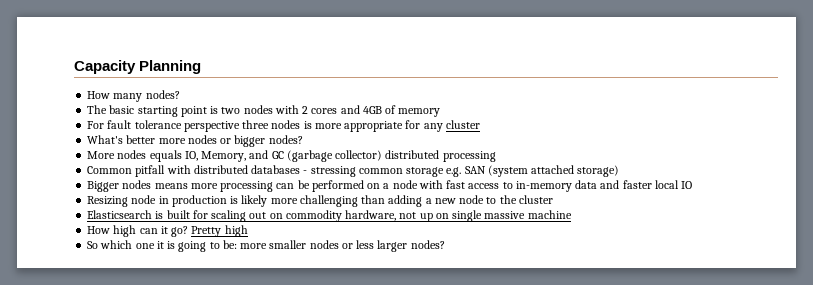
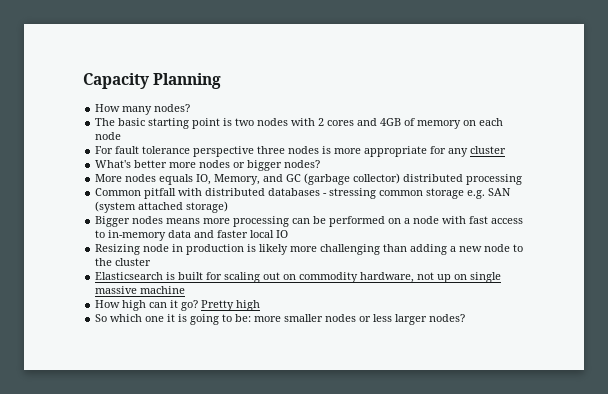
- The basic starting point is two nodes with 2 cores and 4GB of memory
+ The basic starting point is two nodes with 2 cores and 4GB of memory on each node

